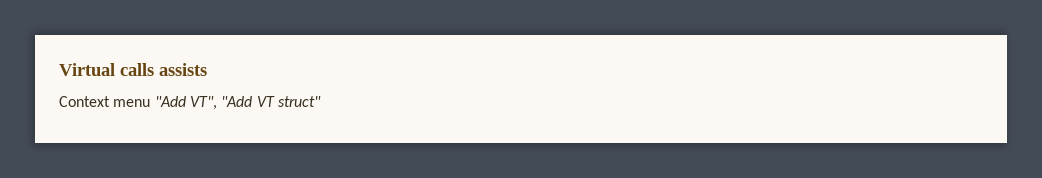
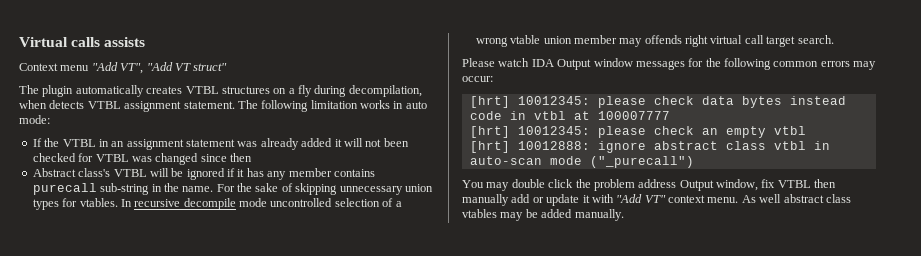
+ The plugin automatically creates VTBL structures on a fly during decompilation, when detects VTBL assignment statement. The following limitation works in auto mode:
+ If the VTBL in an assignment statement was already added it will not been checked for VTBL was changed since then
+ Abstract class's VTBL will be ignored if it has any member contains purecall sub-string in the name. For the sake of skipping unnecessary union types for vtables. In recursive decompile mode uncontrolled selection of a wrong vtable union member may offends right virtual call target search.
+ Please watch IDA Output window messages for the following common errors may occur:
+ [hrt] 10012345: please check data bytes instead code in vtbl at 100007777
+ [hrt] 10012345: please check an empty vtbl
+ [hrt] 10012888: ignore abstract class vtbl in auto-scan mode ("_purecall")
+ You may double click the problem address Output window, fix VTBL then manually add or update it with "Add VT" context menu. As well abstract class vtables may be added manually.

